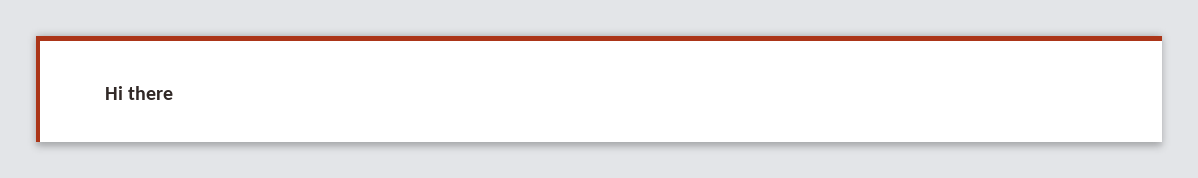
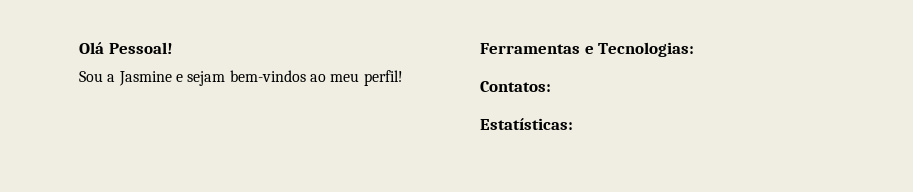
- Hi there
+ Olá Pessoal!
+ Sou a Jasmine e sejam bem-vindos ao meu perfil!
+ Ferramentas e Tecnologias:
+ Contatos:
+ Estatísticas:

